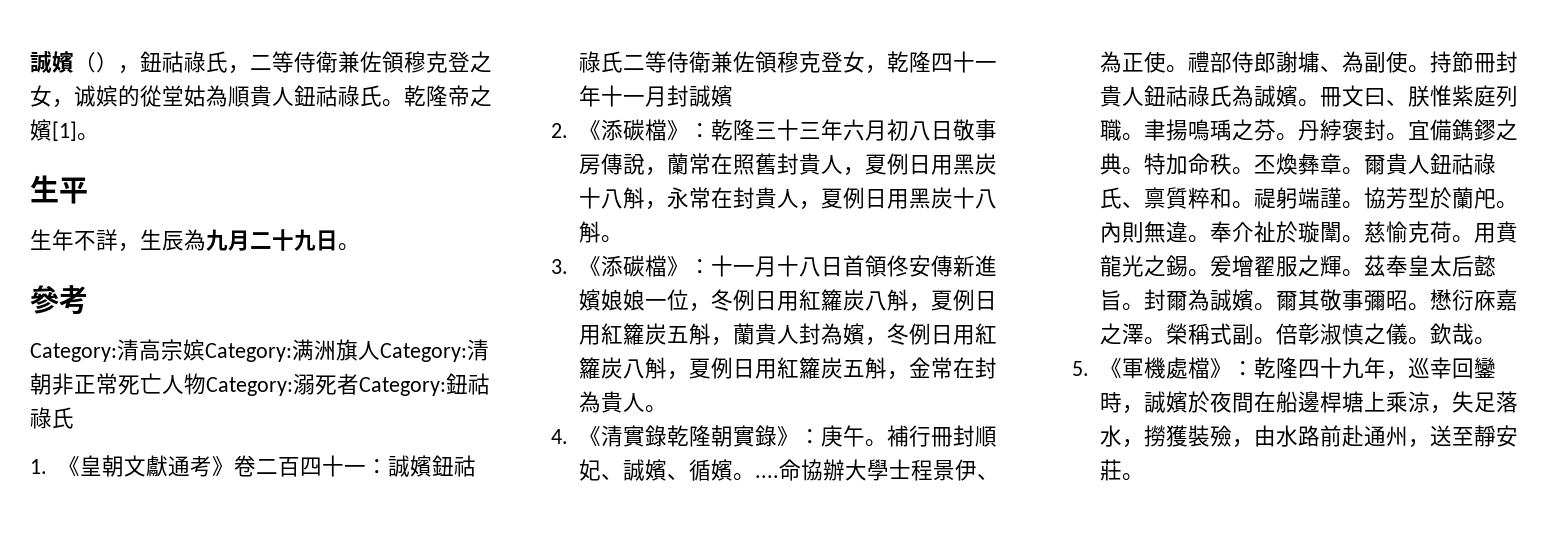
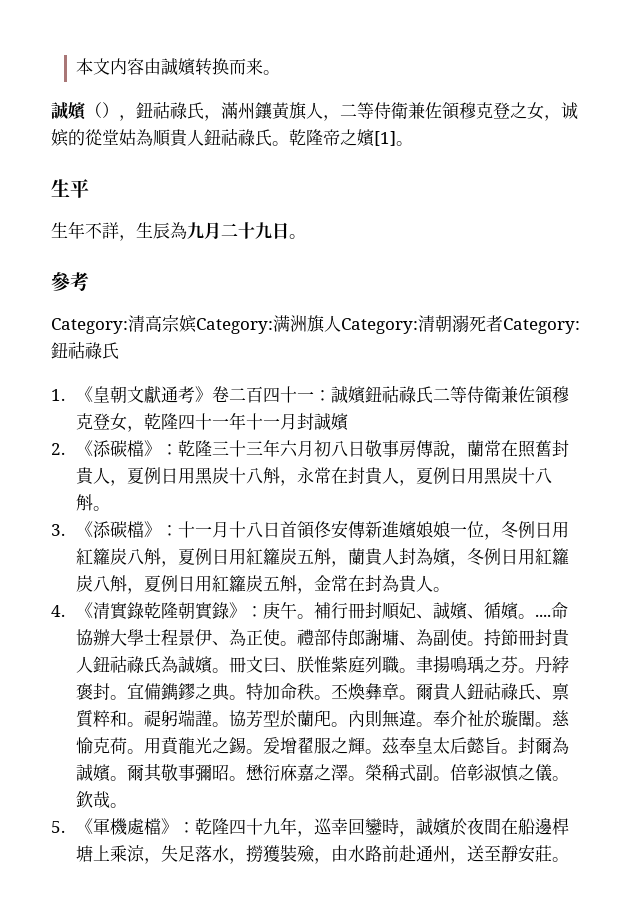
+ 本文内容由誠嬪转换而来。
- 誠嬪（），鈕祜祿氏，二等侍衛兼佐領穆克登之女，诚嫔的從堂姑為順貴人鈕祜祿氏。
+ 誠嬪（），鈕祜祿氏，滿州鑲黃旗人，二等侍衛兼佐領穆克登之女，诚嫔的從堂姑為順貴人鈕祜祿氏。
- Category:清高宗嫔Category:满洲旗人Category:清朝非正常死亡人物Category:溺死者Category:鈕祜祿氏
+ Category:清高宗嫔Category:满洲旗人Category:清朝溺死者Category:鈕祜祿氏

